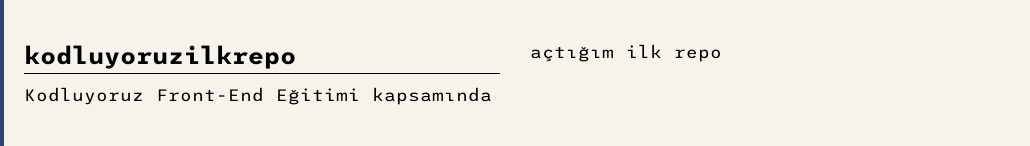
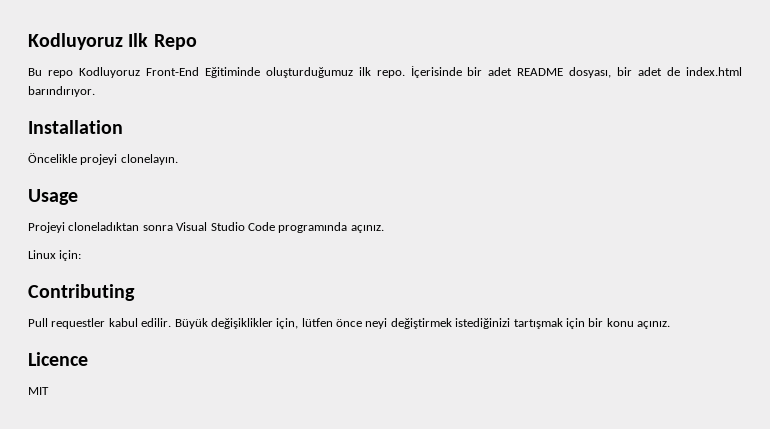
- kodluyoruzilkrepo
- Kodluyoruz Front-End Eğitimi kapsamında açtığım ilk repo
+ Kodluyoruz Ilk Repo
+ Bu repo Kodluyoruz Front-End Eğitiminde oluşturduğumuz ilk repo. İçerisinde bir adet README dosyası, bir adet de index.html barındırıyor.
+ Installation
+ Öncelikle projeyi clonelayın.
+ Usage
+ Projeyi cloneladıktan sonra Visual Studio Code programında açınız.
+ Linux için:
+ Contributing
+ Pull requestler kabul edilir. Büyük değişiklikler için, lütfen önce neyi değiştirmek istediğinizi tartışmak için bir konu açınız.
+ Licence
+ MIT

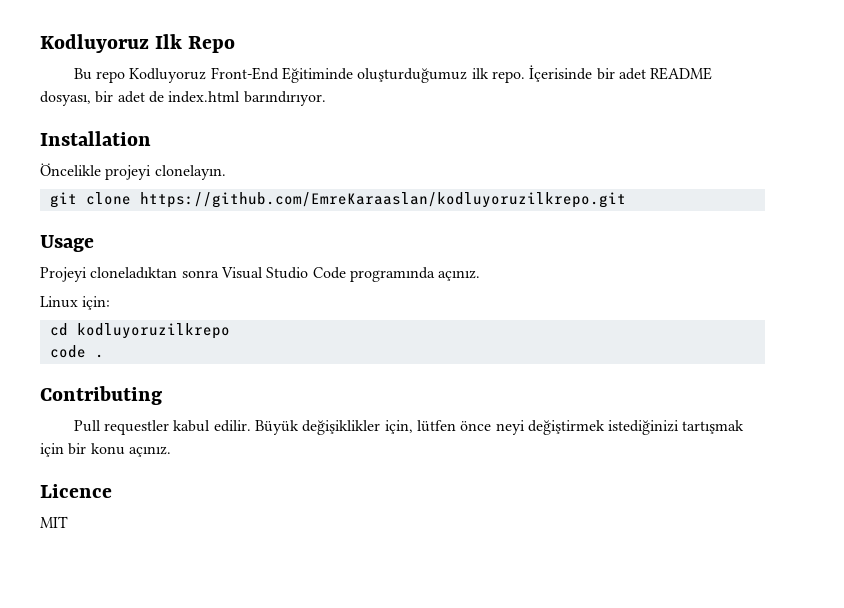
+ git clone https://github.com/EmreKaraaslan/kodluyoruzilkrepo.git
+ cd kodluyoruzilkrepo
+ code .

